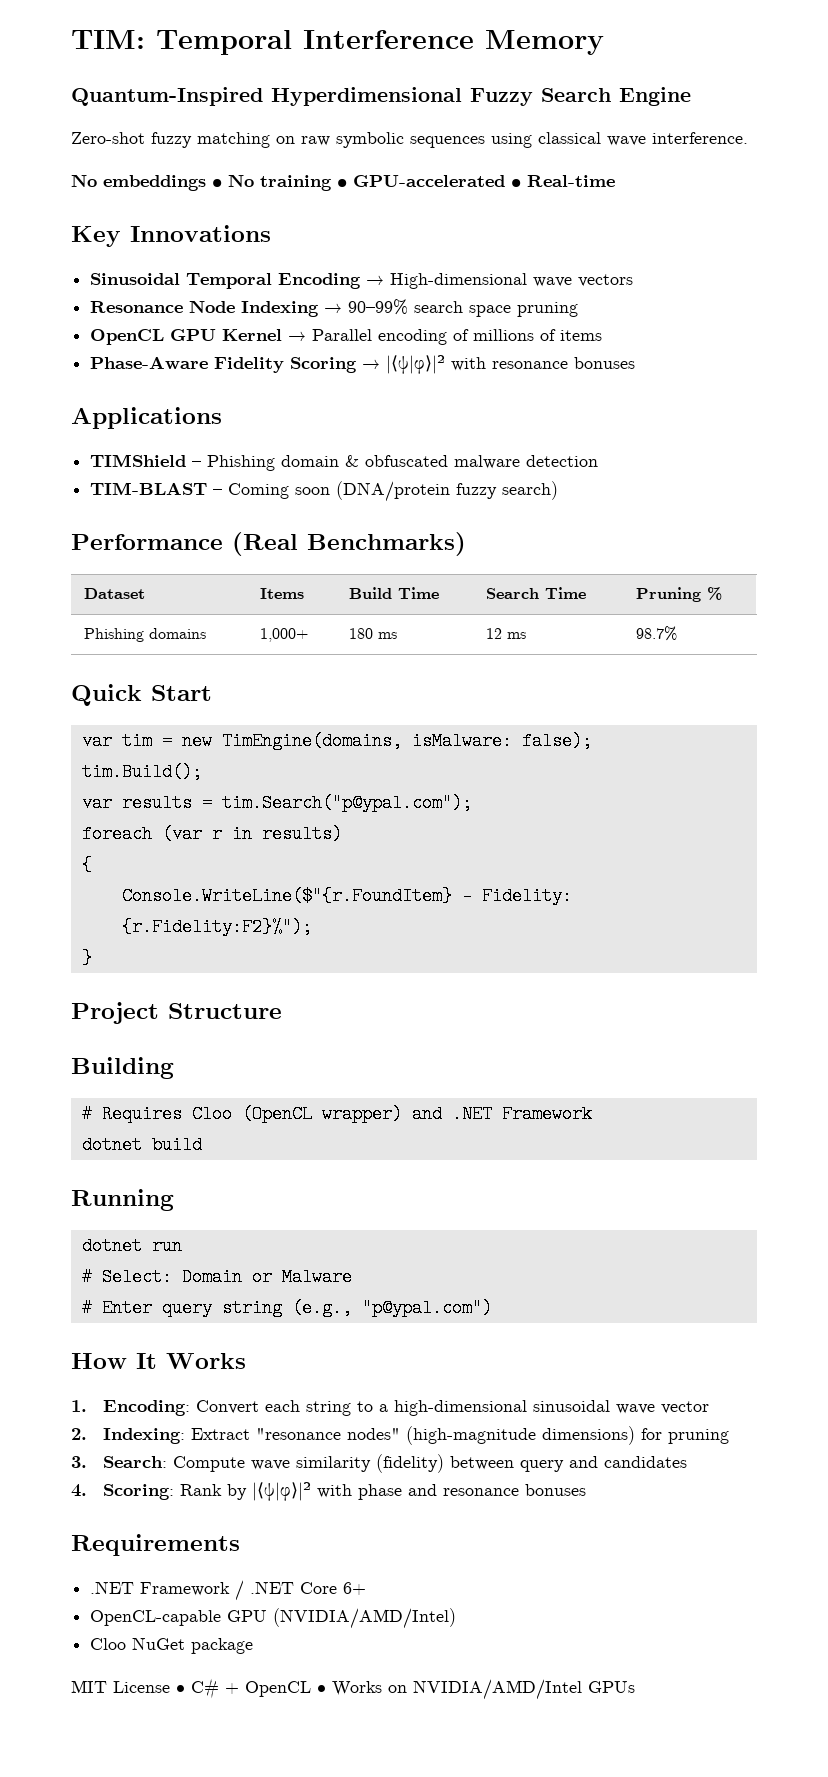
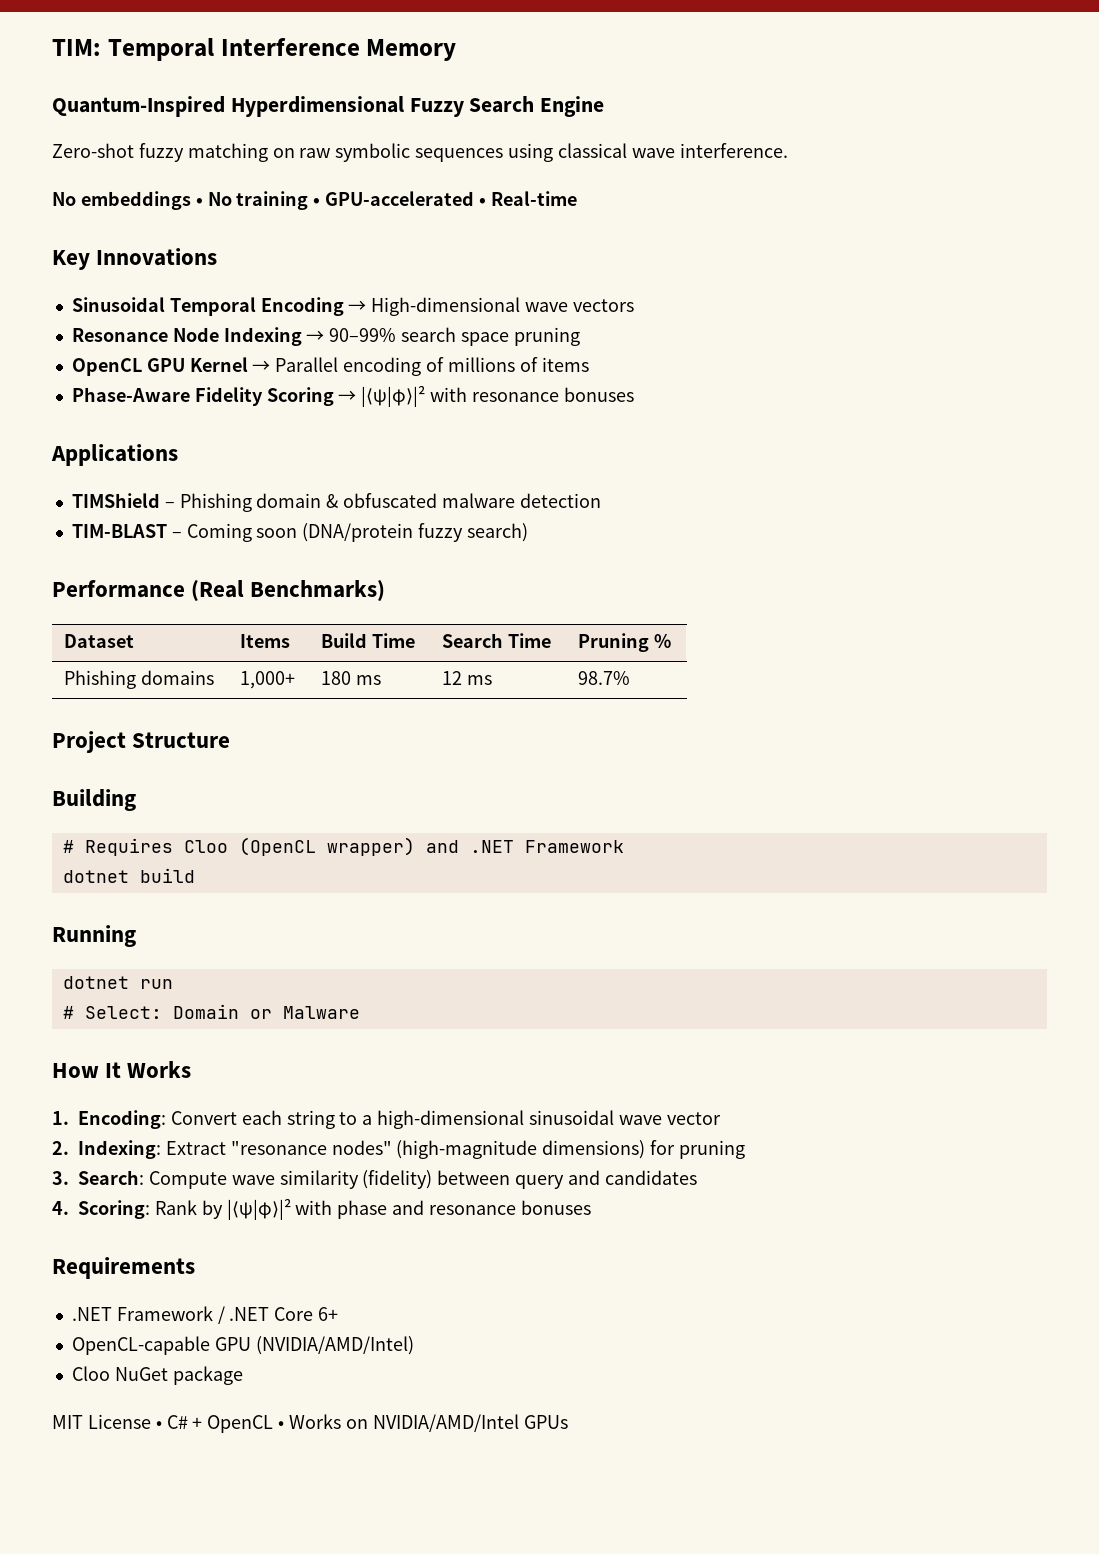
- Quick Start
- var tim = new TimEngine(domains, isMalware: false);
- tim.Build();
- var results = tim.Search("p@ypal.com");
- foreach (var r in results)
- {
- Console.WriteLine($"{r.FoundItem} - Fidelity: {r.Fidelity:F2}%");
- }
- # Enter query string (e.g., "p@ypal.com")

